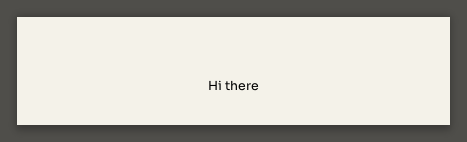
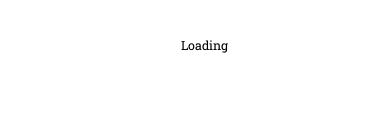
- Hi there
+ Loading

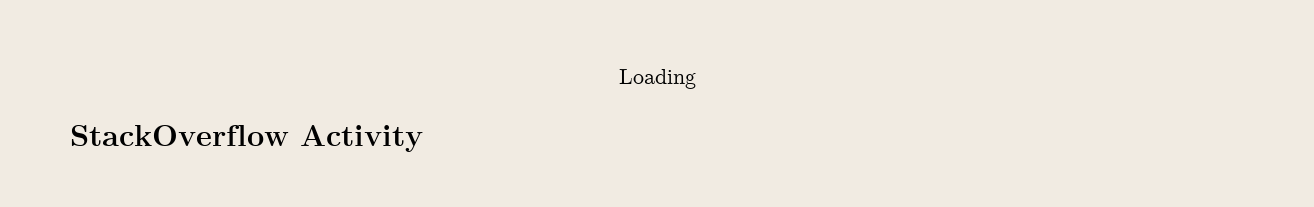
+ StackOverflow Activity

